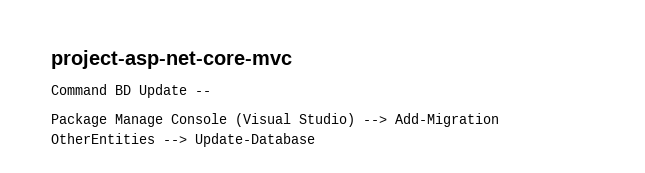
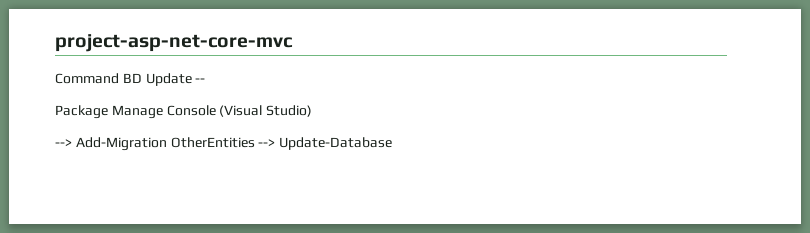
- Package Manage Console (Visual Studio) --> Add-Migration OtherEntities --> Update-Database
+ Package Manage Console (Visual Studio)
+ --> Add-Migration OtherEntities --> Update-Database

